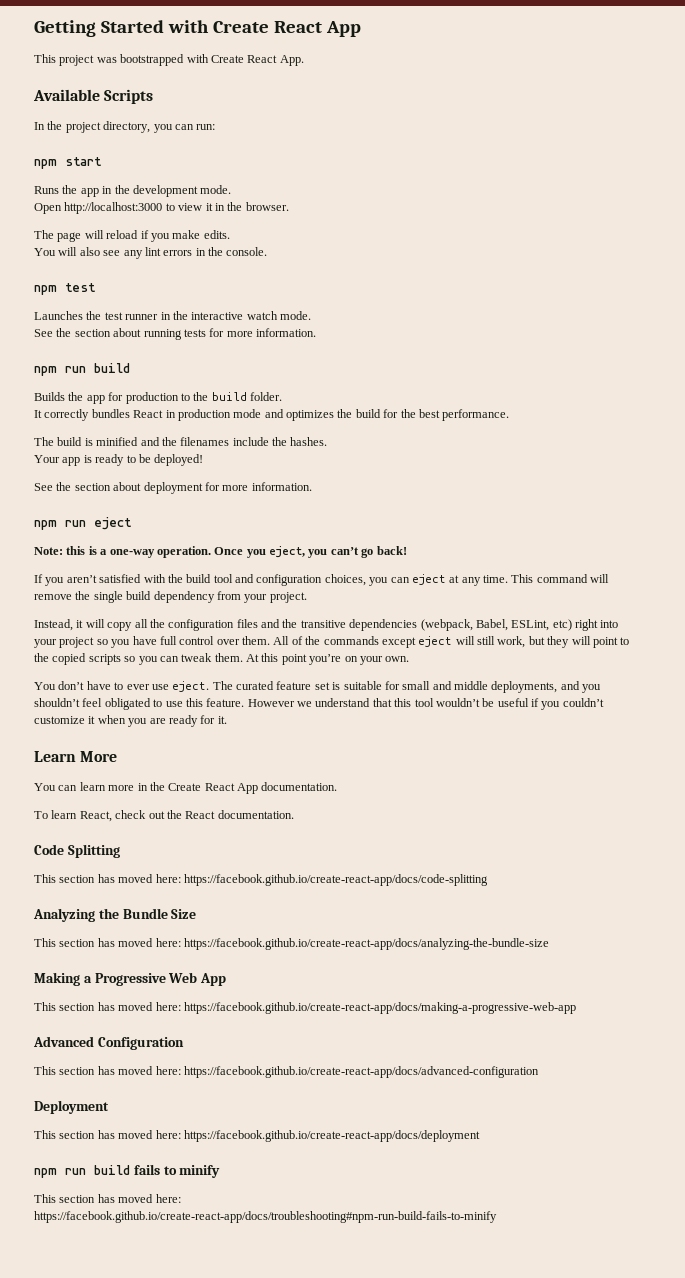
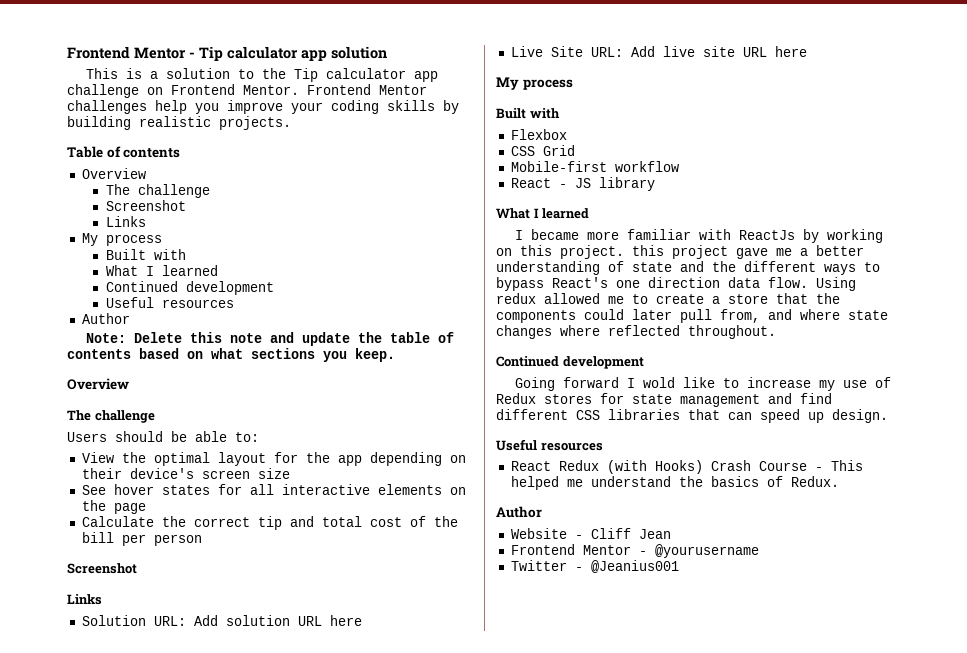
- Getting Started with Create React App
- This project was bootstrapped with Create React App.
- Available Scripts
- In the project directory, you can run:
- npm start
- Runs the app in the development mode.
- Open http://localhost:3000 to view it in the browser.
- The page will reload if you make edits.
- You will also see any lint errors in the console.
- npm test
- Launches the test runner in the interactive watch mode.
- See the section about running tests for more information.
- npm run build
- Builds the app for production to the build folder.
- It correctly bundles React in production mode and optimizes the build for the best performance.
- The build is minified and the filenames include the hashes.
- Your app is ready to be deployed!
- See the section about deployment for more information.
- npm run eject
- Note: this is a one-way operation. Once you eject, you can’t go back!
- If you aren’t satisfied with the build tool and configuration choices, you can eject at any time. This command will remove the single build dependency from your project.
- Instead, it will copy all the configuration files and the transitive dependencies (webpack, Babel, ESLint, etc) right into your project so you have full control over them. All of the commands except eject will still work, but they will point to the copied scripts so you can tweak them. At this point you’re on your own.
- You don’t have to ever use eject. The curated feature set is suitable for small and middle deployments, and you shouldn’t feel obligated to use this feature. However we understand that this tool wouldn’t be useful if you couldn’t customize it when you are ready for it.
- Learn More
- You can learn more in the Create React App documentation.
- To learn React, check out the React documentation.
- Code Splitting
- This section has moved here: https://facebook.github.io/create-react-app/docs/code-splitting
- Analyzing the Bundle Size
- This section has moved here: https://facebook.github.io/create-react-app/docs/analyzing-the-bundle-size
- Making a Progressive Web App
- This section has moved here: https://facebook.github.io/create-react-app/docs/making-a-progressive-web-app
- Advanced Configuration
- This section has moved here: https://facebook.github.io/create-react-app/docs/advanced-configuration
- Deployment
- This section has moved here: https://facebook.github.io/create-react-app/docs/deployment
- npm run build fails to minify
- This section has moved here: https://facebook.github.io/create-react-app/docs/troubleshooting#npm-run-build-fails-to-minify
+ Frontend Mentor - Tip calculator app solution
+ This is a solution to the Tip calculator app challenge on Frontend Mentor. Frontend Mentor challenges help you improve your coding skills by building realistic projects.
+ Table of contents
+ Overview
+ The challenge
+ Screenshot
+ Links
+ My process
+ Built with
+ What I learned
+ Continued development
+ Useful resources
+ Author
+ Note: Delete this note and update the table of contents based on what sections you keep.
+ Overview
+ The challenge
+ Users should be able to:
+ View the optimal layout for the app depending on their device's screen size
+ See hover states for all interactive elements on the page
+ Calculate the correct tip and total cost of the bill per person
+ Screenshot
+ Links
+ Solution URL: Add solution URL here
+ Live Site URL: Add live site URL here
+ My process
+ Built with
+ Flexbox
+ CSS Grid
+ Mobile-first workflow
+ React - JS library
+ What I learned
+ I became more familiar with ReactJs by working on this project. this project gave me a better understanding of state and the different ways to bypass React's one direction data flow. Using redux allowed me to create a store that the components could later pull from, and where state changes where reflected throughout.
+ Continued development
+ Going forward I wold like to increase my use of Redux stores for state management and find different CSS libraries that can speed up design.
+ Useful resources
+ React Redux (with Hooks) Crash Course - This helped me understand the basics of Redux.
+ Author
+ Website - Cliff Jean
+ Frontend Mentor - @yourusername
+ Twitter - @Jeanius001

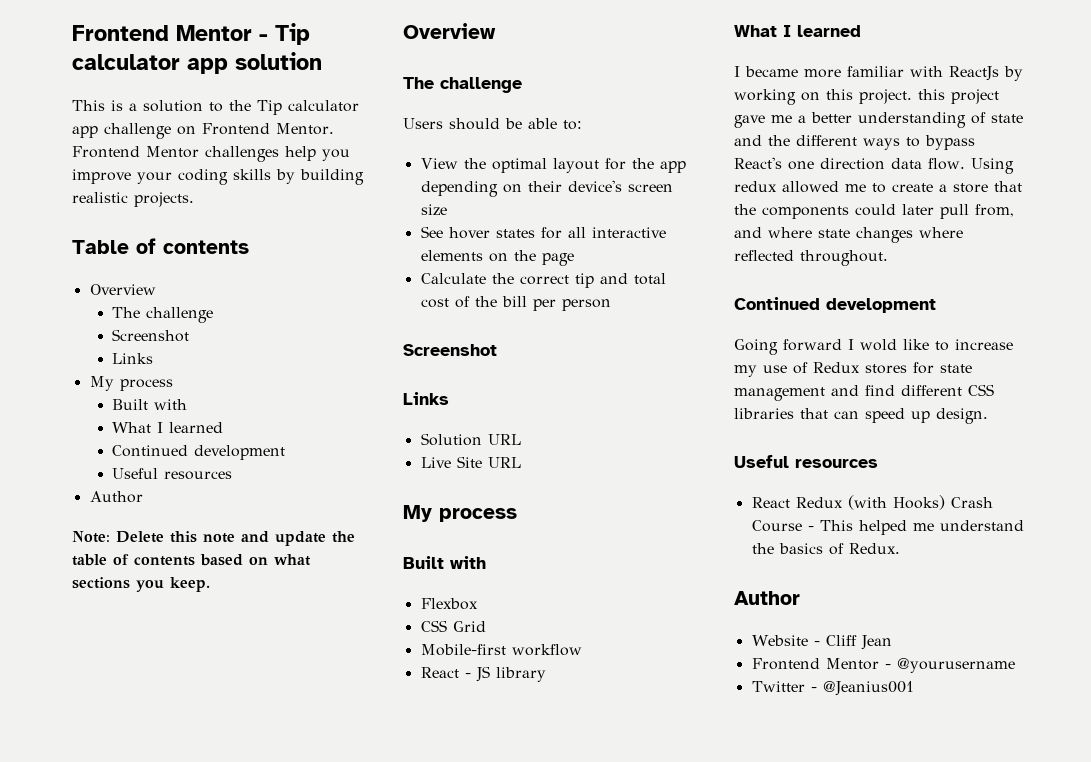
- Solution URL: Add solution URL here
+ Solution URL
- Live Site URL: Add live site URL here
+ Live Site URL

